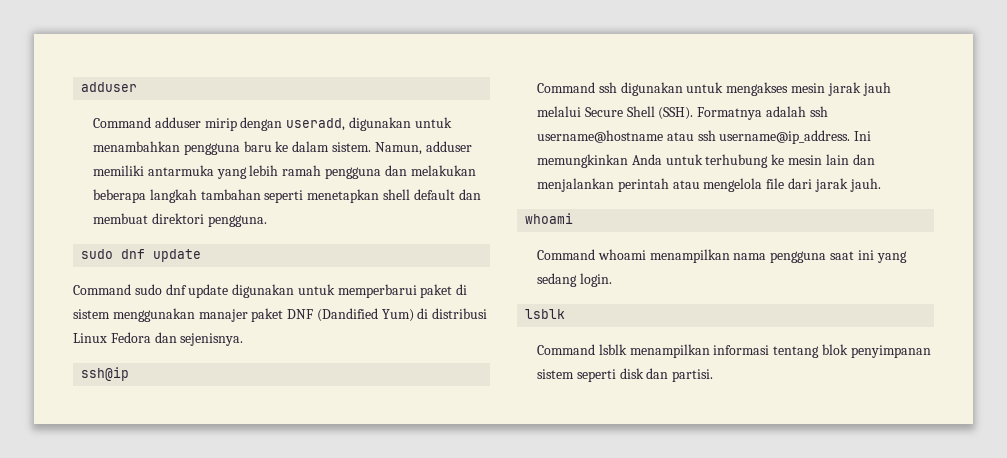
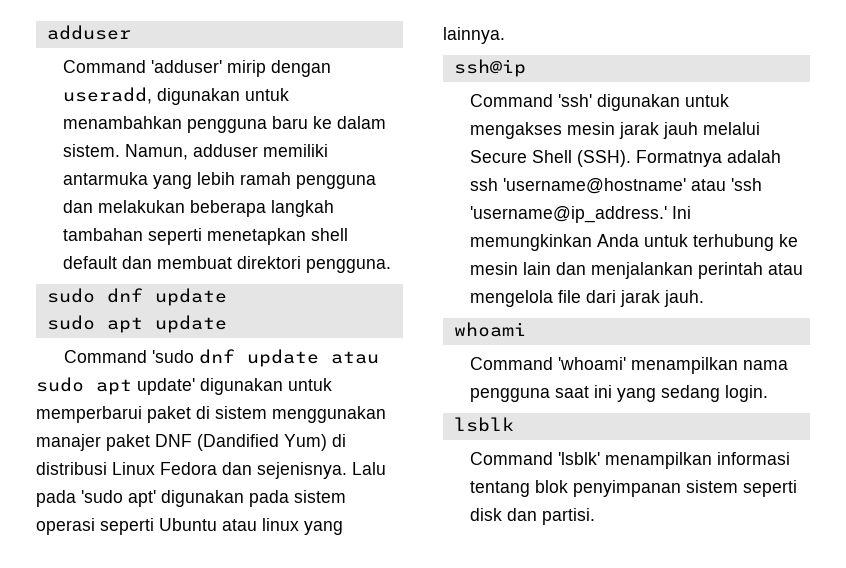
- Command adduser mirip dengan useradd, digunakan untuk menambahkan pengguna baru ke dalam sistem.
+ Command 'adduser' mirip dengan useradd, digunakan untuk menambahkan pengguna baru ke dalam sistem.
- Command sudo dnf update digunakan untuk memperbarui paket di sistem menggunakan manajer paket DNF (Dandified Yum) di distribusi Linux Fedora dan sejenisnya.
+ sudo apt update
+ Command 'sudo dnf update atau sudo apt update' digunakan untuk memperbarui paket di sistem menggunakan manajer paket DNF (Dandified Yum) di distribusi Linux Fedora dan sejenisnya. Lalu pada 'sudo apt' digunakan pada sistem operasi seperti Ubuntu atau linux yang lainnya.
- Command ssh digunakan untuk mengakses mesin jarak jauh melalui Secure Shell (SSH).
+ Command 'ssh' digunakan untuk mengakses mesin jarak jauh melalui Secure Shell (SSH).
- Formatnya adalah ssh username@hostname atau ssh username@ip_address.
+ Formatnya adalah ssh 'username@hostname' atau 'ssh 'username@ip_address.'
- Command whoami menampilkan nama pengguna saat ini yang sedang login.
+ Command 'whoami' menampilkan nama pengguna saat ini yang sedang login.
- Command lsblk menampilkan informasi tentang blok penyimpanan sistem seperti disk dan partisi.
+ Command 'lsblk' menampilkan informasi tentang blok penyimpanan sistem seperti disk dan partisi.

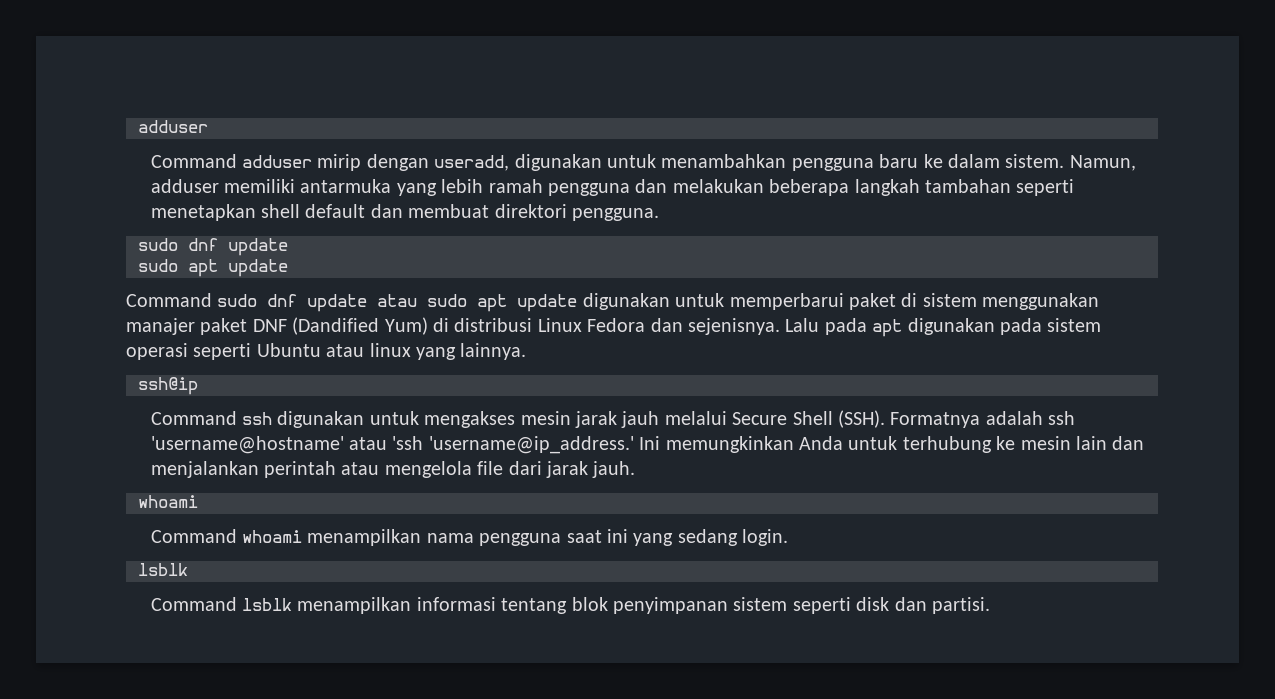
- Command 'adduser' mirip dengan useradd, digunakan untuk menambahkan pengguna baru ke dalam sistem.
+ Command adduser mirip dengan useradd, digunakan untuk menambahkan pengguna baru ke dalam sistem.
- Command 'sudo dnf update atau sudo apt update' digunakan untuk memperbarui paket di sistem menggunakan manajer paket DNF (Dandified Yum) di distribusi Linux Fedora dan sejenisnya.
+ Command sudo dnf update atau sudo apt update digunakan untuk memperbarui paket di sistem menggunakan manajer paket DNF (Dandified Yum) di distribusi Linux Fedora dan sejenisnya.
- Lalu pada 'sudo apt' digunakan pada sistem operasi seperti Ubuntu atau linux yang lainnya.
+ Lalu pada apt digunakan pada sistem operasi seperti Ubuntu atau linux yang lainnya.
- Command 'ssh' digunakan untuk mengakses mesin jarak jauh melalui Secure Shell (SSH).
+ Command ssh digunakan untuk mengakses mesin jarak jauh melalui Secure Shell (SSH).
- Command 'whoami' menampilkan nama pengguna saat ini yang sedang login.
+ Command whoami menampilkan nama pengguna saat ini yang sedang login.
- Command 'lsblk' menampilkan informasi tentang blok penyimpanan sistem seperti disk dan partisi.
+ Command lsblk menampilkan informasi tentang blok penyimpanan sistem seperti disk dan partisi.

